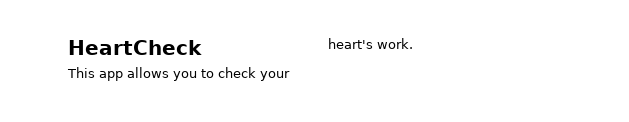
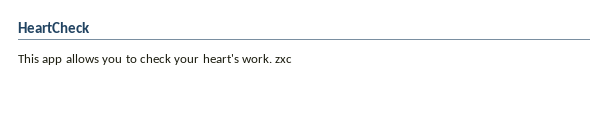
- This app allows you to check your heart's work.
+ This app allows you to check your heart's work. zxc

